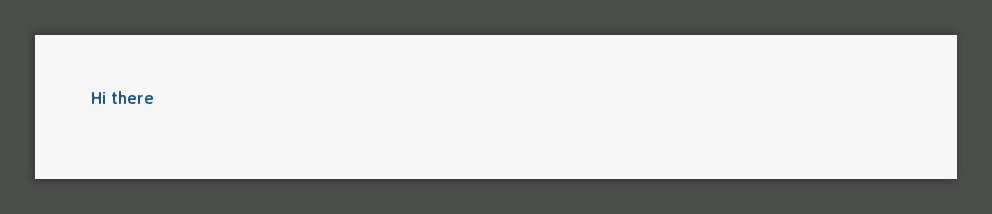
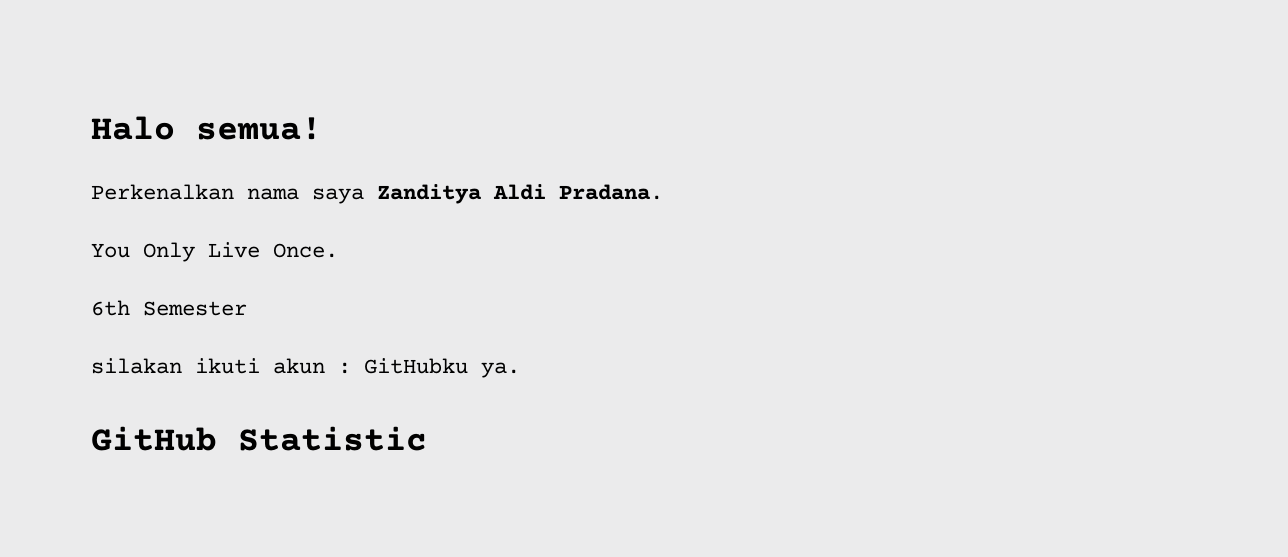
- Hi there
+ Halo semua!
+ Perkenalkan nama saya Zanditya Aldi Pradana.
+ You Only Live Once.
+ 6th Semester
+ silakan ikuti akun : GitHubku ya.
+ GitHub Statistic

